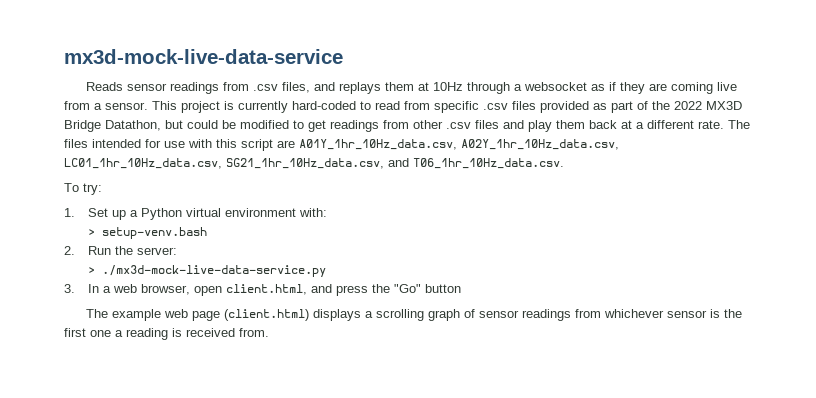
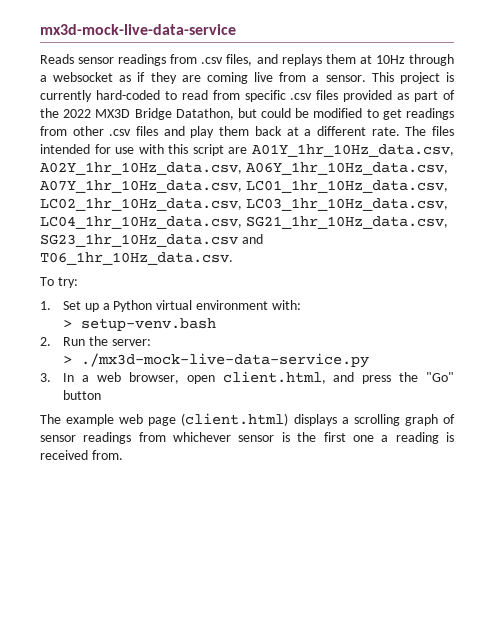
- The files intended for use with this script are A01Y_1hr_10Hz_data.csv, A02Y_1hr_10Hz_data.csv, LC01_1hr_10Hz_data.csv, SG21_1hr_10Hz_data.csv, and T06_1hr_10Hz_data.csv.
+ The files intended for use with this script are A01Y_1hr_10Hz_data.csv, A02Y_1hr_10Hz_data.csv, A06Y_1hr_10Hz_data.csv, A07Y_1hr_10Hz_data.csv, LC01_1hr_10Hz_data.csv, LC02_1hr_10Hz_data.csv, LC03_1hr_10Hz_data.csv, LC04_1hr_10Hz_data.csv, SG21_1hr_10Hz_data.csv, SG23_1hr_10Hz_data.csv and T06_1hr_10Hz_data.csv.

